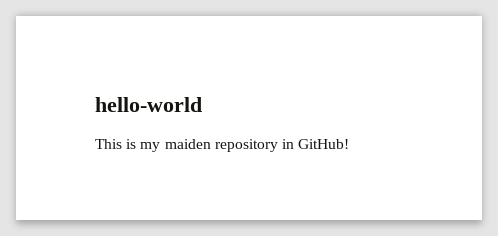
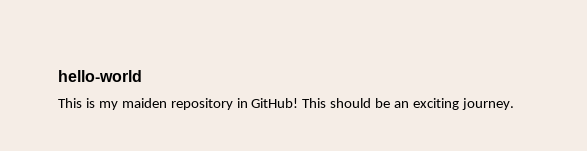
+ This should be an exciting journey.

